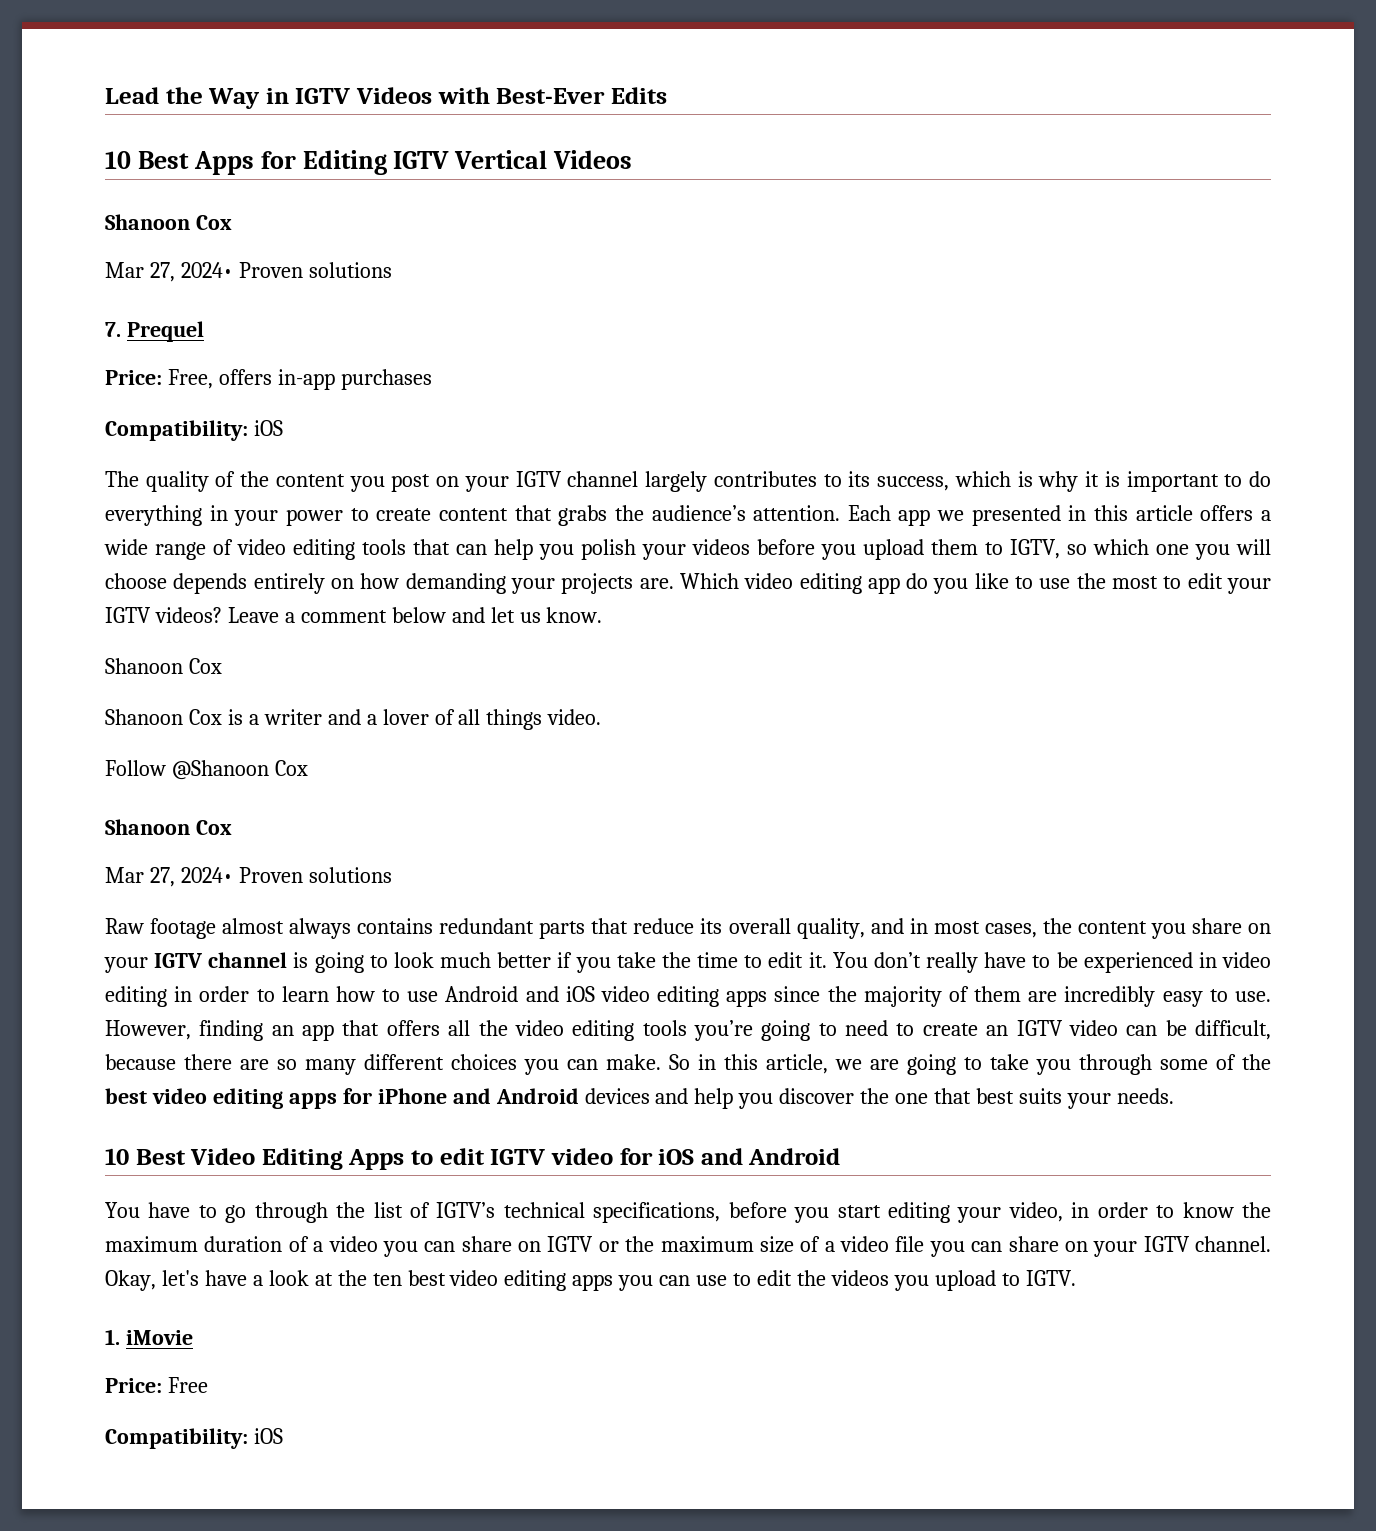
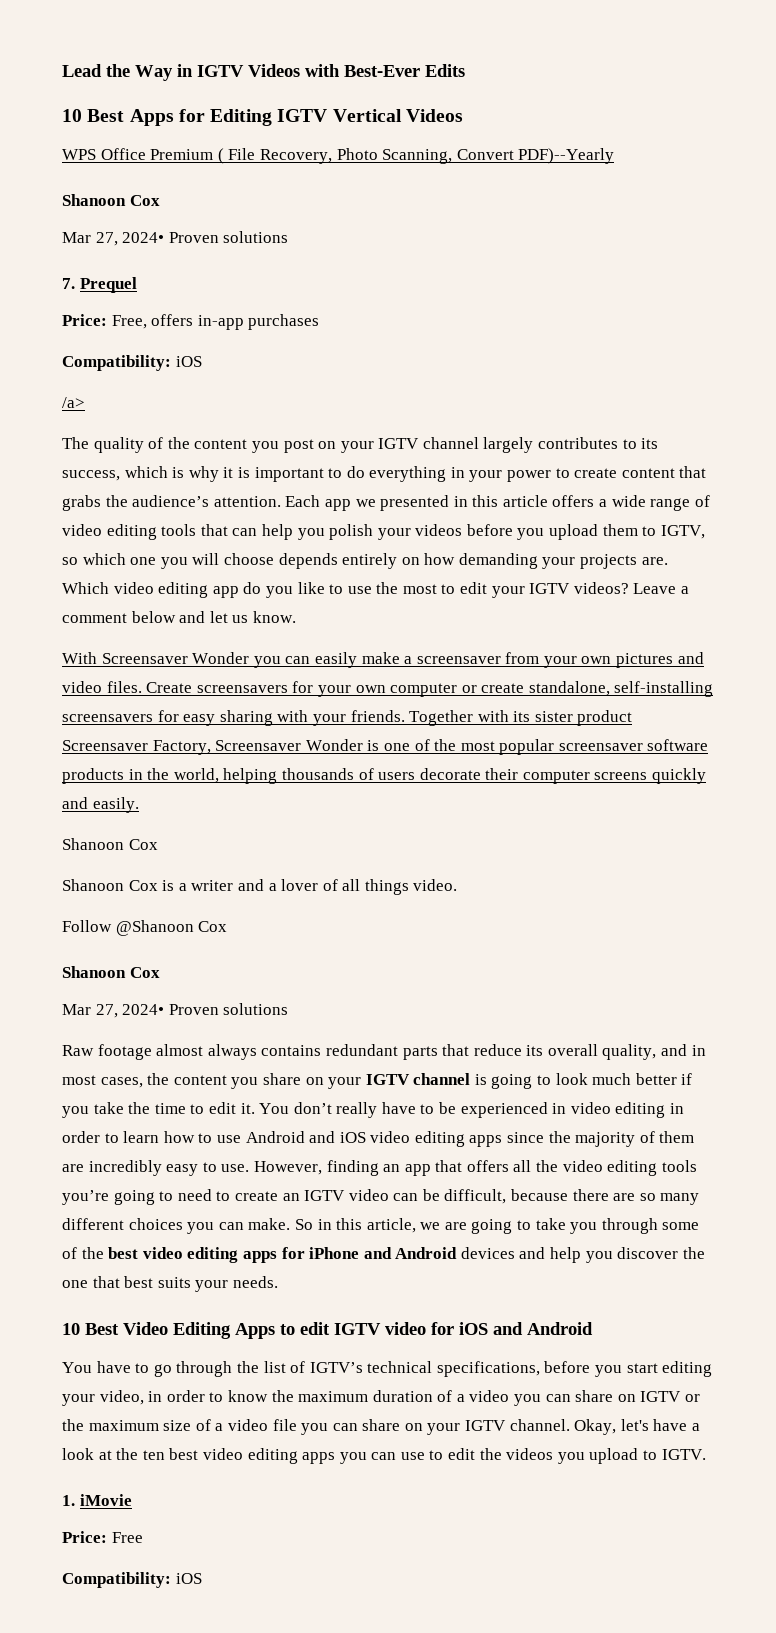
+ WPS Office Premium ( File Recovery, Photo Scanning, Convert PDF)--Yearly
+ /a>
+ With Screensaver Wonder you can easily make a screensaver from your own pictures and video files. Create screensavers for your own computer or create standalone, self-installing screensavers for easy sharing with your friends. Together with its sister product Screensaver Factory, Screensaver Wonder is one of the most popular screensaver software products in the world, helping thousands of users decorate their computer screens quickly and easily.

